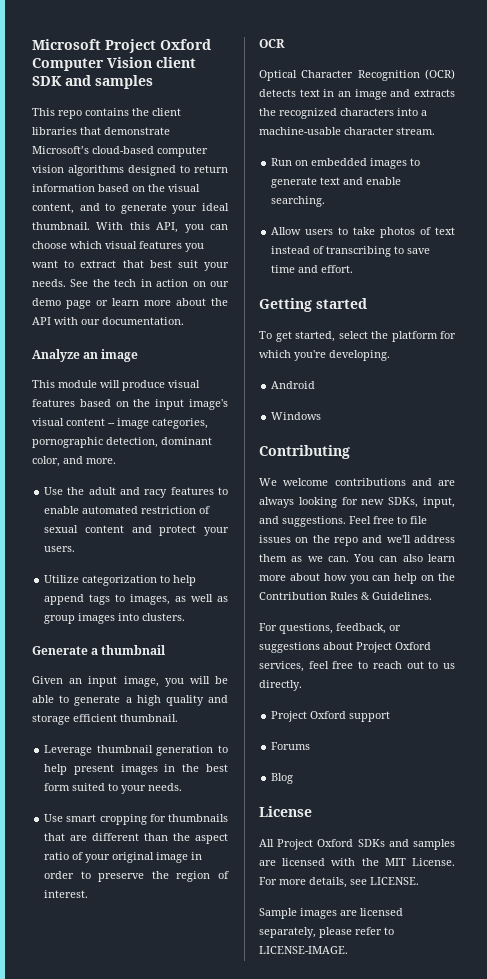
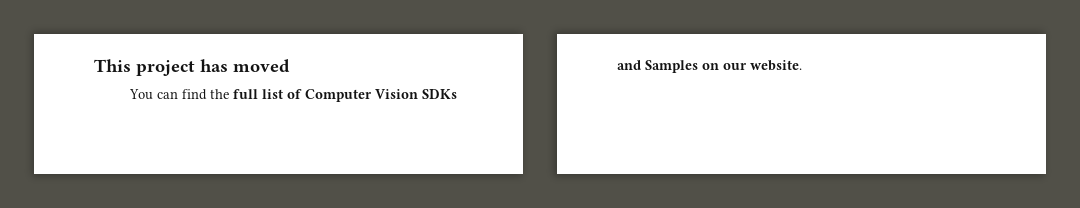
- Microsoft Project Oxford Computer Vision client SDK and samples
- This repo contains the client libraries that demonstrate Microsoft’s cloud-based computer vision algorithms designed to return information based on the visual content, and to generate your ideal thumbnail. With this API, you can choose which visual features you want to extract that best suit your needs. See the tech in action on our demo page or learn more about the API with our documentation.
- Analyze an image
- This module will produce visual features based on the input image's visual content -- image categories, pornographic detection, dominant color, and more.
- Use the adult and racy features to enable automated restriction of sexual content and protect your users.
- Utilize categorization to help append tags to images, as well as group images into clusters.
- Generate a thumbnail
- Given an input image, you will be able to generate a high quality and storage efficient thumbnail.
- Leverage thumbnail generation to help present images in the best form suited to your needs.
- Use smart cropping for thumbnails that are different than the aspect ratio of your original image in order to preserve the region of interest.
- OCR
- Optical Character Recognition (OCR) detects text in an image and extracts the recognized characters into a machine-usable character stream.
- Run on embedded images to generate text and enable searching.
- Allow users to take photos of text instead of transcribing to save time and effort.
- Getting started
- To get started, select the platform for which you're developing.
- Android
- Windows
- Contributing
- We welcome contributions and are always looking for new SDKs, input, and suggestions. Feel free to file issues on the repo and we'll address them as we can. You can also learn more about how you can help on the Contribution Rules & Guidelines.
- For questions, feedback, or suggestions about Project Oxford services, feel free to reach out to us directly.
- Project Oxford support
- Forums
- Blog
- License
- All Project Oxford SDKs and samples are licensed with the MIT License. For more details, see LICENSE.
- Sample images are licensed separately, please refer to LICENSE-IMAGE.
+ This project has moved
+ You can find the full list of Computer Vision SDKs and Samples on our website.

